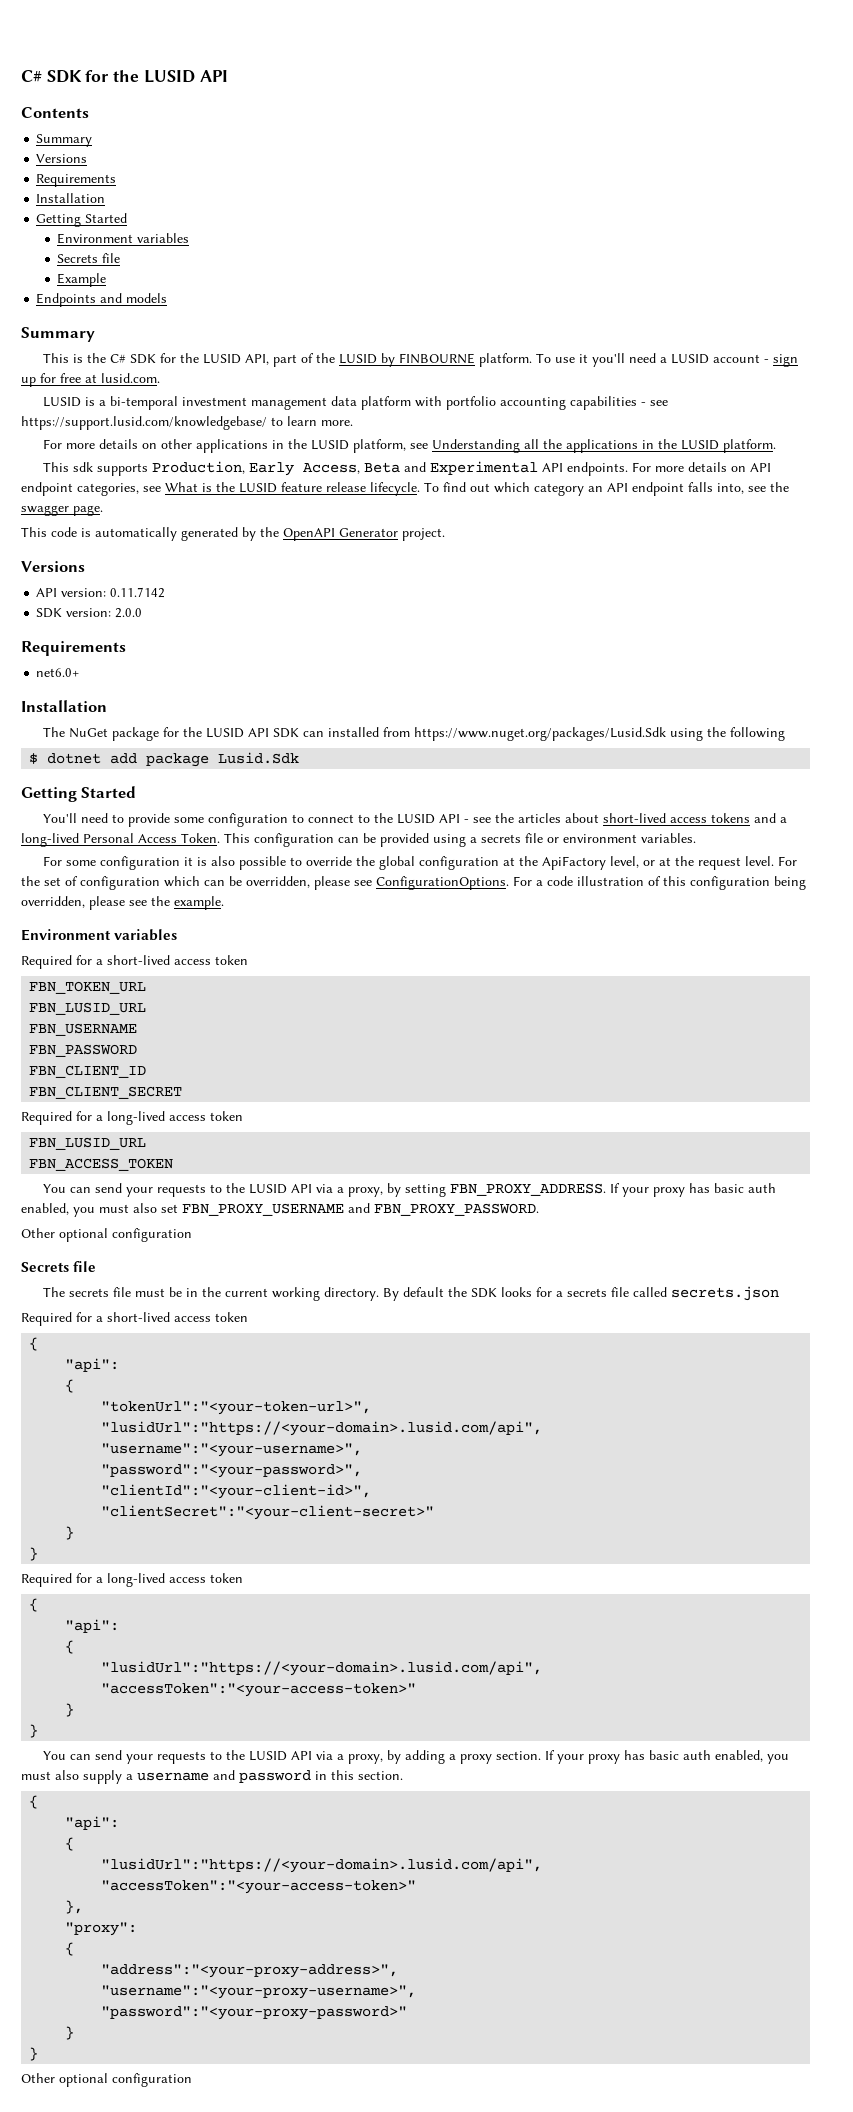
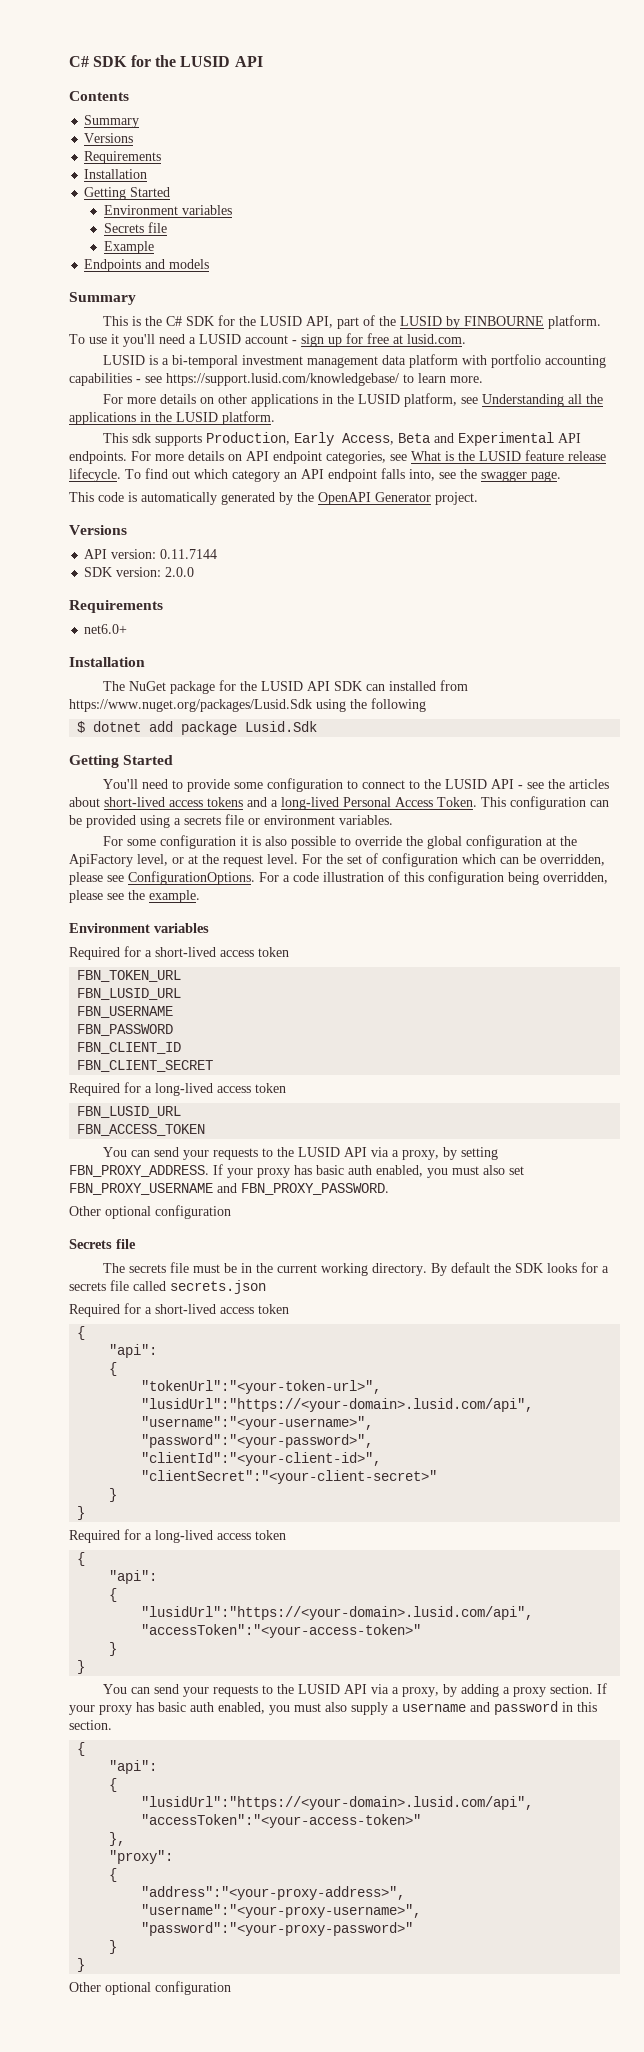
- API version: 0.11.7142
+ API version: 0.11.7144

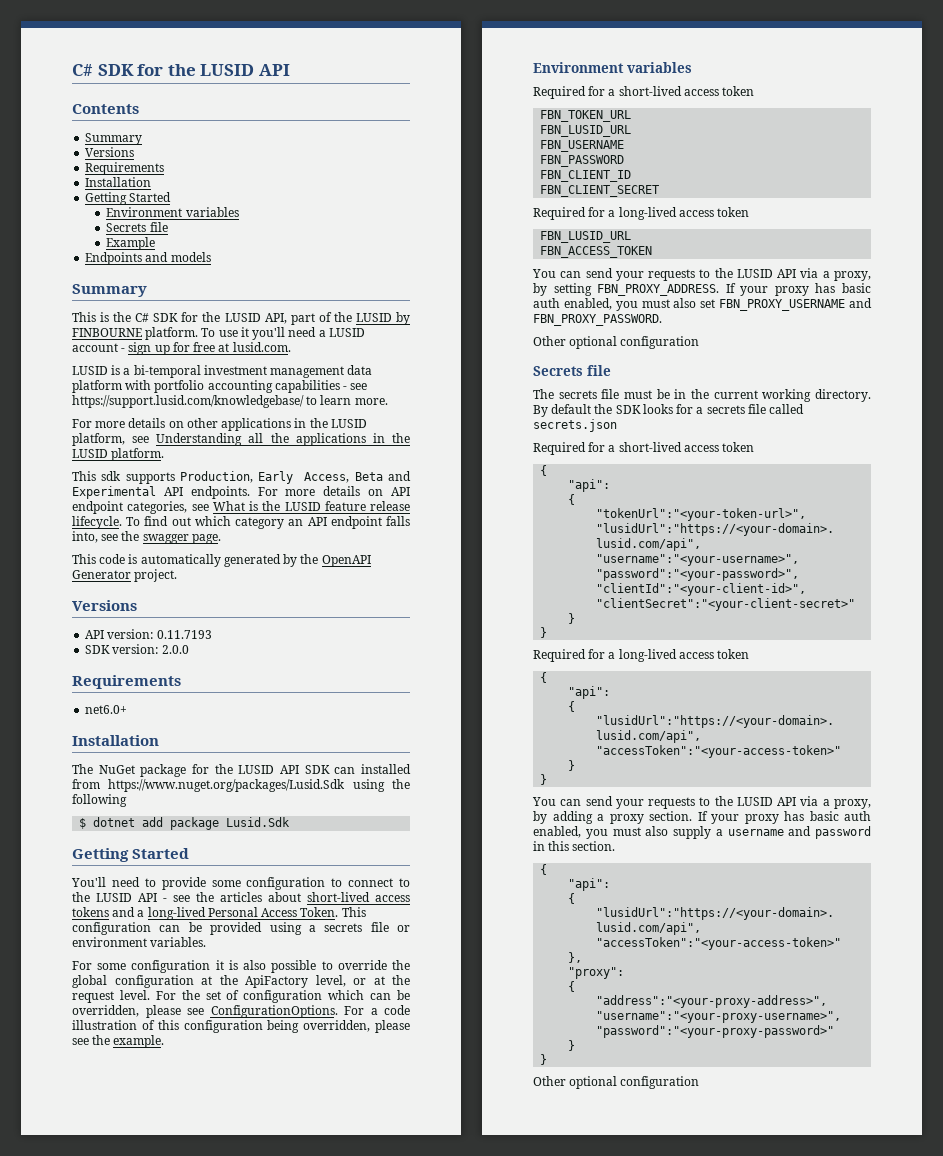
- API version: 0.11.7144
+ API version: 0.11.7193

